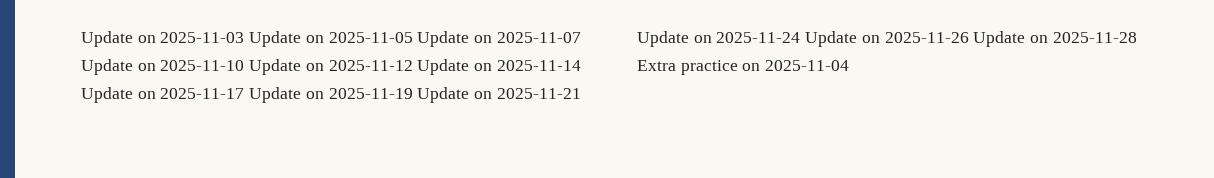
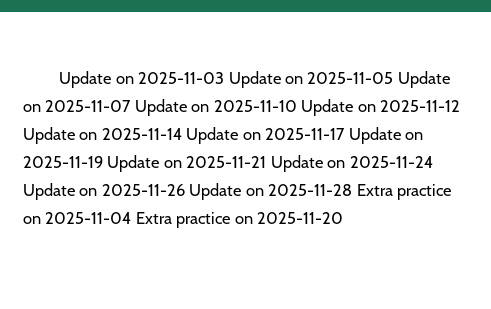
- Update on 2025-11-03 Update on 2025-11-05 Update on 2025-11-07 Update on 2025-11-10 Update on 2025-11-12 Update on 2025-11-14 Update on 2025-11-17 Update on 2025-11-19 Update on 2025-11-21 Update on 2025-11-24 Update on 2025-11-26 Update on 2025-11-28 Extra practice on 2025-11-04
+ Update on 2025-11-03 Update on 2025-11-05 Update on 2025-11-07 Update on 2025-11-10 Update on 2025-11-12 Update on 2025-11-14 Update on 2025-11-17 Update on 2025-11-19 Update on 2025-11-21 Update on 2025-11-24 Update on 2025-11-26 Update on 2025-11-28 Extra practice on 2025-11-04 Extra practice on 2025-11-20

